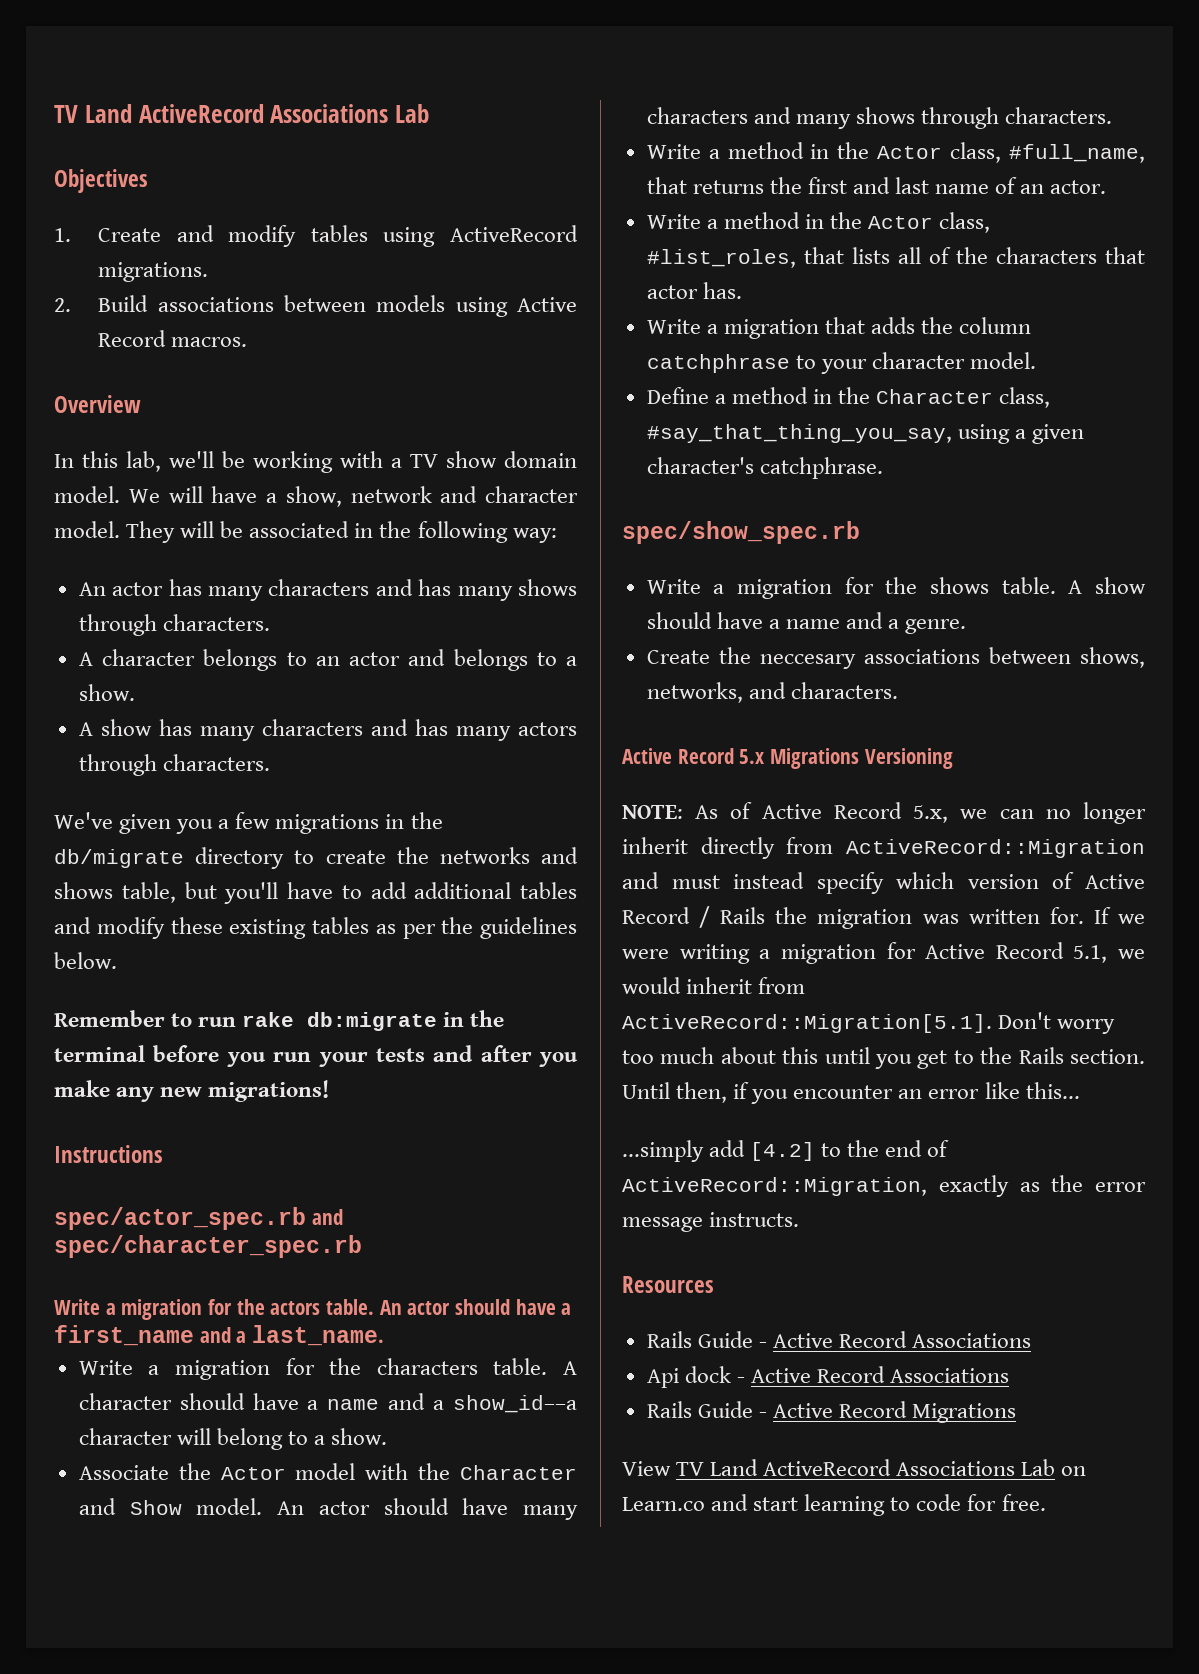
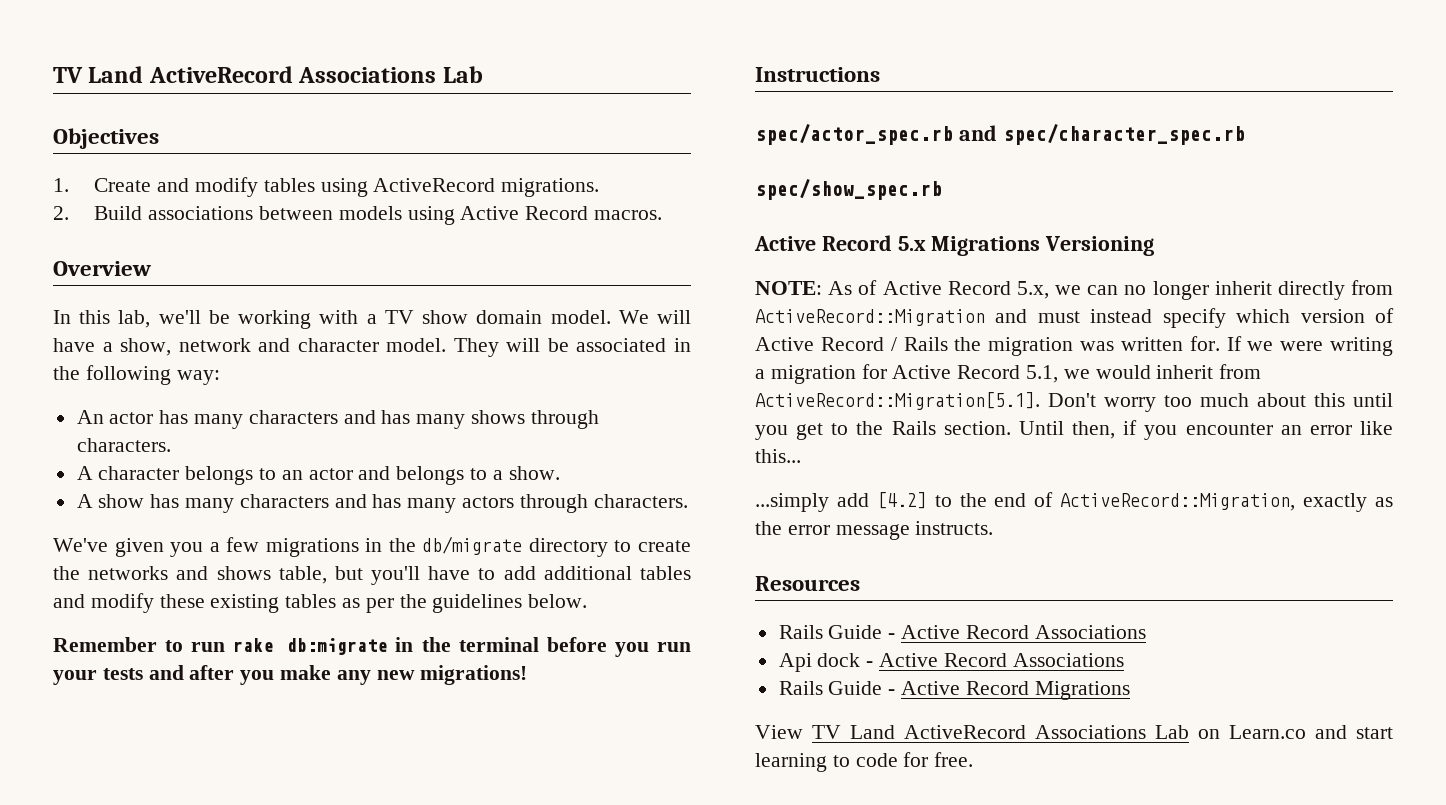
- Write a migration for the actors table. An actor should have a first_name and a last_name.
- Write a migration for the characters table. A character should have a name and a show_id––a character will belong to a show.
- Associate the Actor model with the Character and Show model. An actor should have many characters and many shows through characters.
- Write a method in the Actor class, #full_name, that returns the first and last name of an actor.
- Write a method in the Actor class, #list_roles, that lists all of the characters that actor has.
- Write a migration that adds the column catchphrase to your character model.
- Define a method in the Character class, #say_that_thing_you_say, using a given character's catchphrase.
  spec/show_spec.rb
- Write a migration for the shows table. A show should have a name and a genre.
- Create the neccesary associations between shows, networks, and characters.

